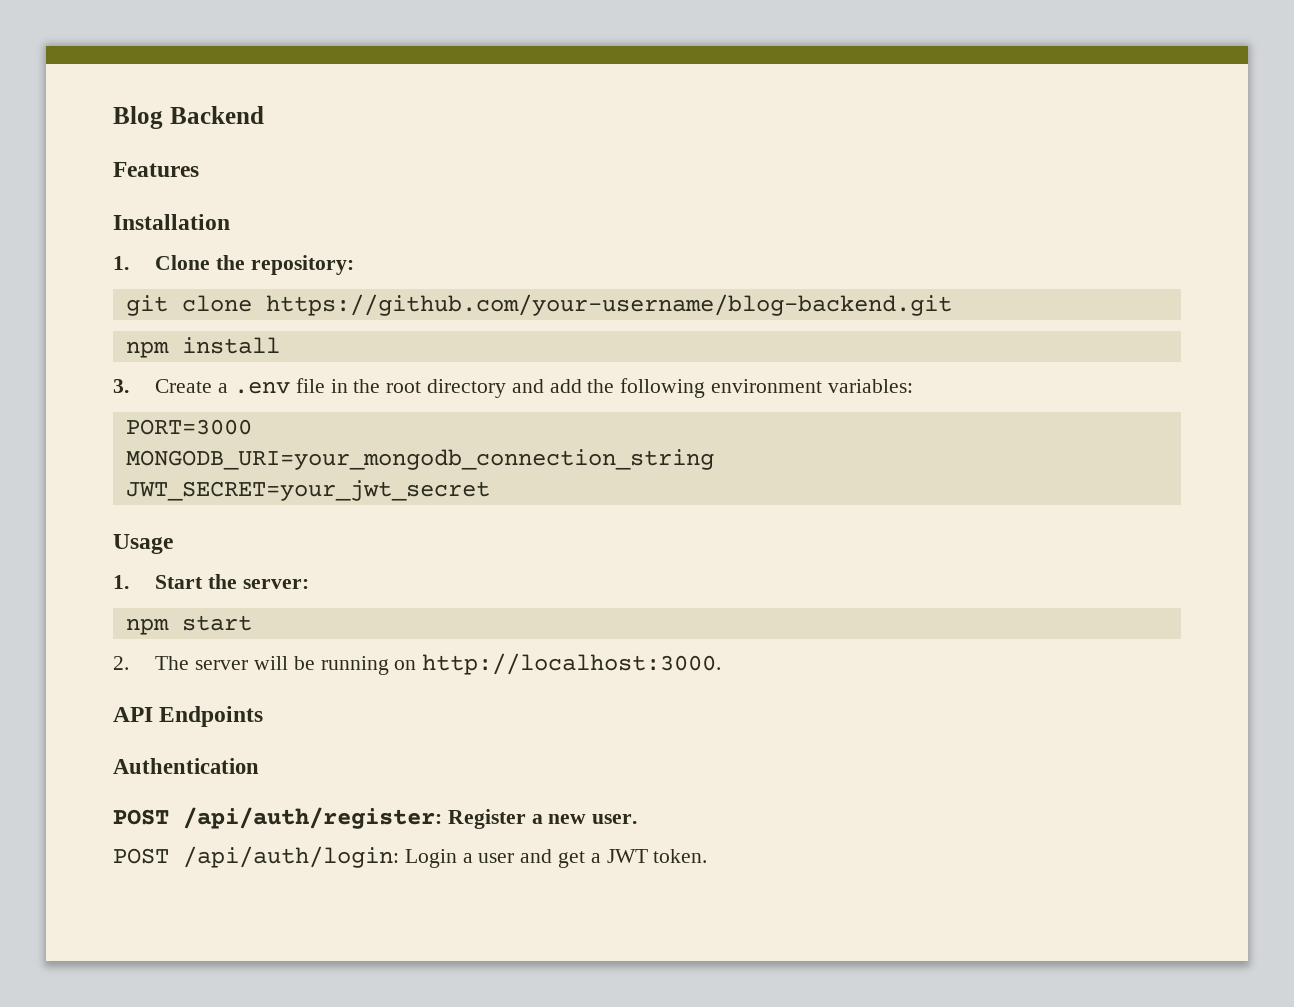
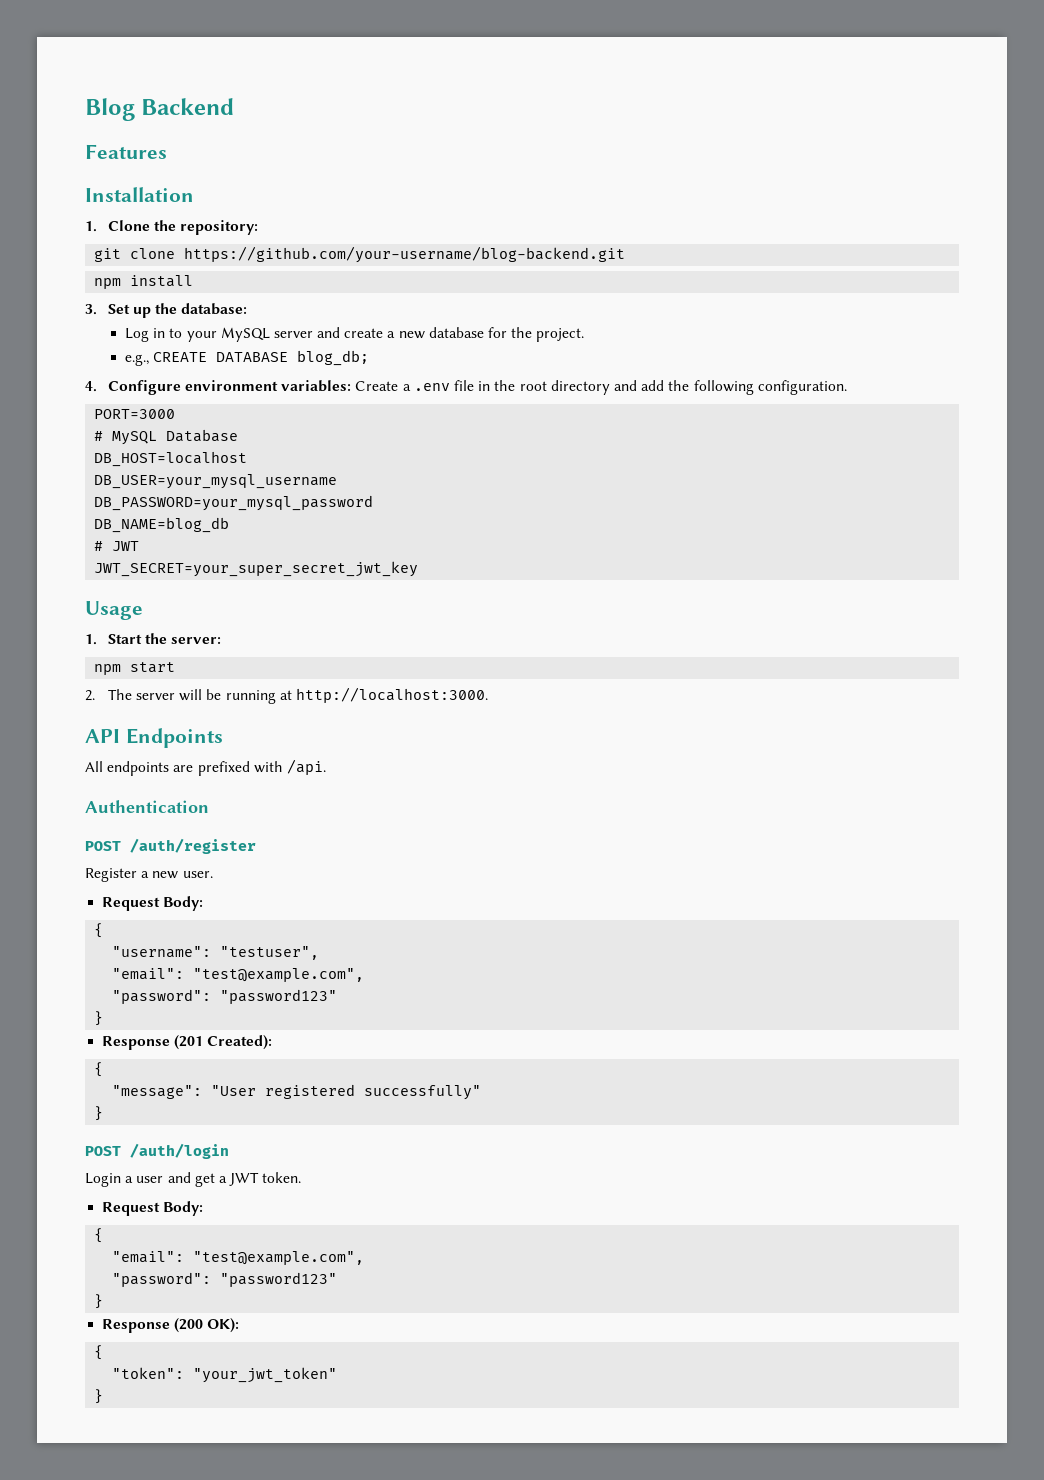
- 3. Create a .env file in the root directory and add the following environment variables:
+ 3. Set up the database:
+ Log in to your MySQL server and create a new database for the project.
+ e.g., CREATE DATABASE blog_db;
+ 4. Configure environment variables: Create a .env file in the root directory and add the following configuration.
- MONGODB_URI=your_mongodb_connection_string
- JWT_SECRET=your_jwt_secret
+ # MySQL Database
+ DB_HOST=localhost
+ DB_USER=your_mysql_username
+ DB_PASSWORD=your_mysql_password
+ DB_NAME=blog_db
+ # JWT
+ JWT_SECRET=your_super_secret_jwt_key
- 2. The server will be running on http://localhost:3000.
+ 2. The server will be running at http://localhost:3000.
+ All endpoints are prefixed with /api.
- POST /api/auth/register: Register a new user.
- POST /api/auth/login: Login a user and get a JWT token.
+ POST /auth/register
+ Register a new user.
+ Request Body:
+ {
+ "username": "testuser",
+ "email": "test@example.com",
+ "password": "password123"
+ }
+ Response (201 Created):
+ {
+ "message": "User registered successfully"
+ }
+ POST /auth/login
+ Login a user and get a JWT token.
+ Request Body:
+ {
+ "email": "test@example.com",
+ "password": "password123"
+ }
+ Response (200 OK):
+ {
+ "token": "your_jwt_token"
+ }

